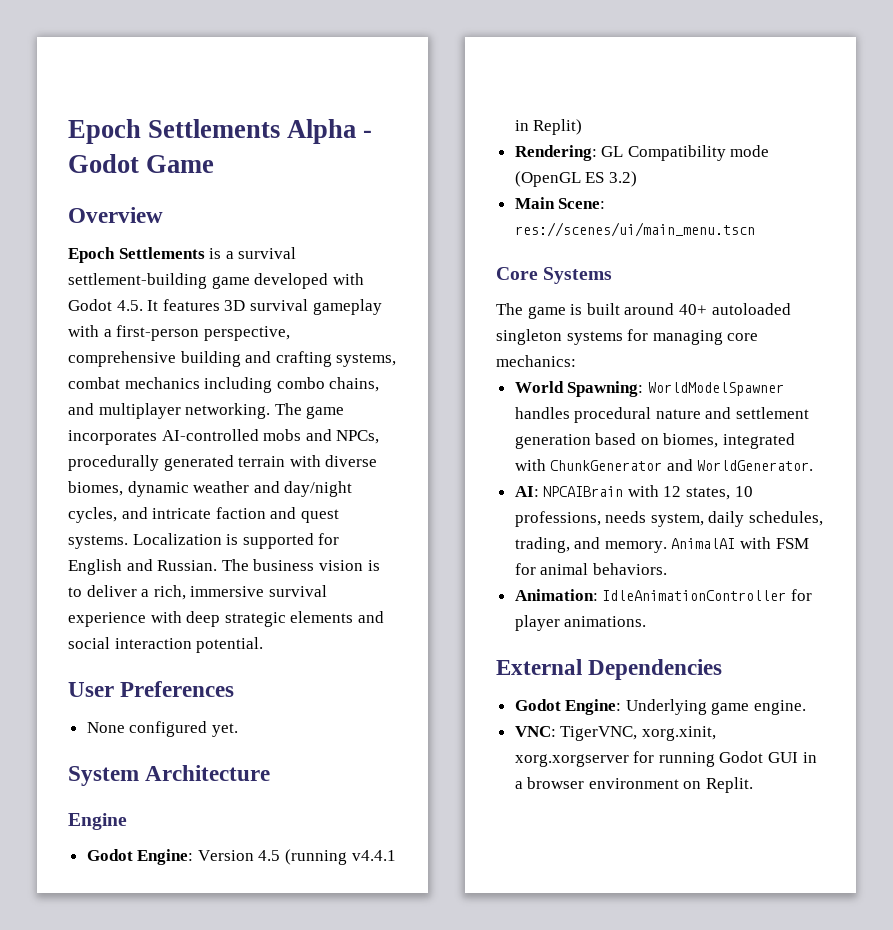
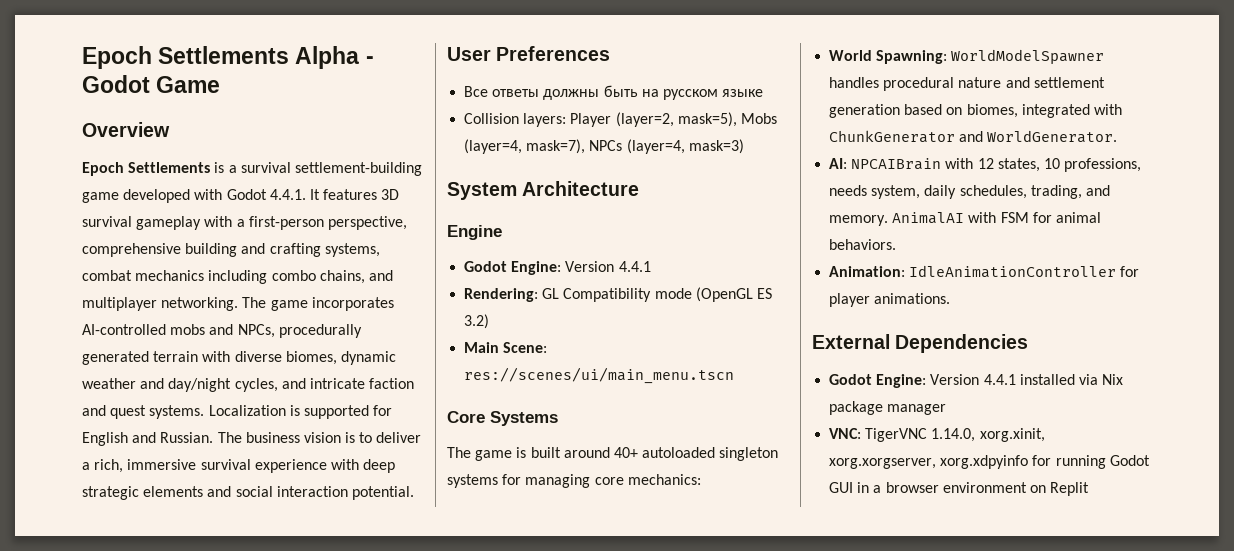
- Epoch Settlements is a survival settlement-building game developed with Godot 4.5. It features 3D survival gameplay with a first-person perspective, comprehensive building and crafting systems, combat mechanics including combo chains, and multiplayer networking.
+ Epoch Settlements is a survival settlement-building game developed with Godot 4.4.1. It features 3D survival gameplay with a first-person perspective, comprehensive building and crafting systems, combat mechanics including combo chains, and multiplayer networking.
- None configured yet.
+ Все ответы должны быть на русском языке
+ Collision layers: Player (layer=2, mask=5), Mobs (layer=4, mask=7), NPCs (layer=4, mask=3)
  Engine
- Godot Engine: Version 4.5 (running v4.4.1 in Replit)
+ Godot Engine: Version 4.4.1
- Godot Engine: Underlying game engine.
- VNC: TigerVNC, xorg.xinit, xorg.xorgserver for running Godot GUI in a browser environment on Replit.
+ Godot Engine: Version 4.4.1 installed via Nix package manager
+ VNC: TigerVNC 1.14.0, xorg.xinit, xorg.xorgserver, xorg.xdpyinfo for running Godot GUI in a browser environment on Replit

